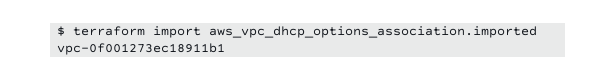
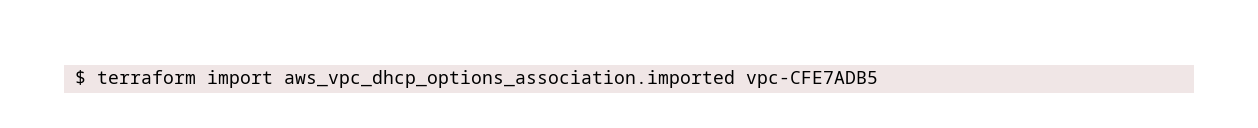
- $ terraform import aws_vpc_dhcp_options_association.imported vpc-0f001273ec18911b1
+ $ terraform import aws_vpc_dhcp_options_association.imported vpc-CFE7ADB5

